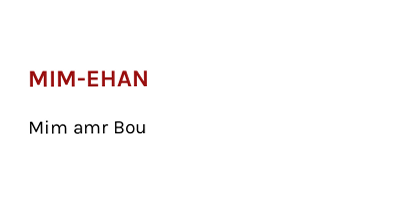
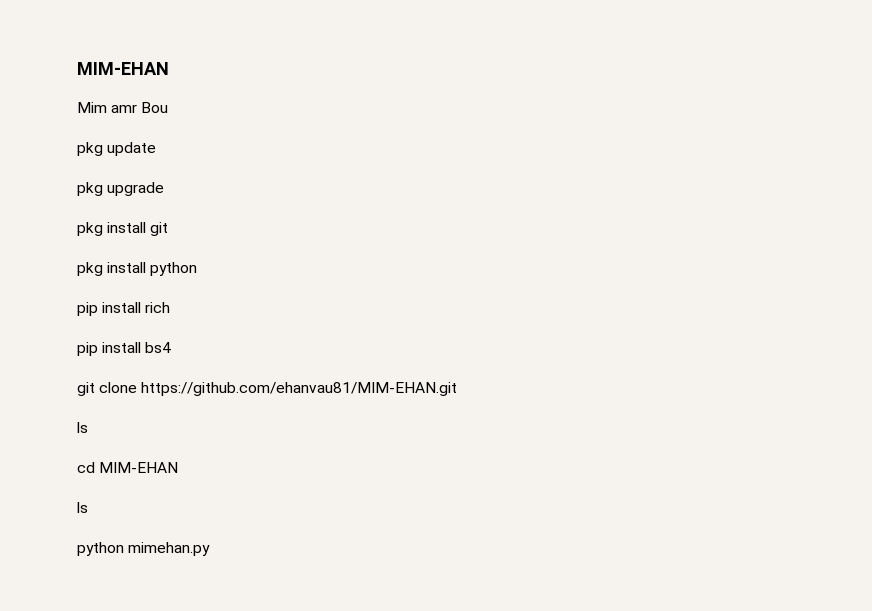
+ pkg update
+ pkg upgrade
+ pkg install git
+ pkg install python
+ pip install rich
+ pip install bs4
+ git clone https://github.com/ehanvau81/MIM-EHAN.git
+ ls
+ cd MIM-EHAN
+ ls
+ python mimehan.py

